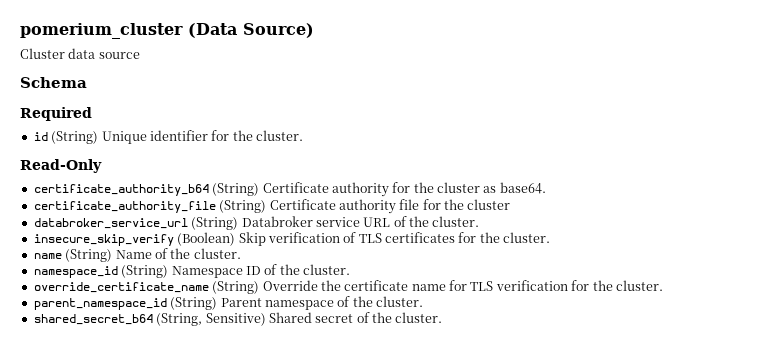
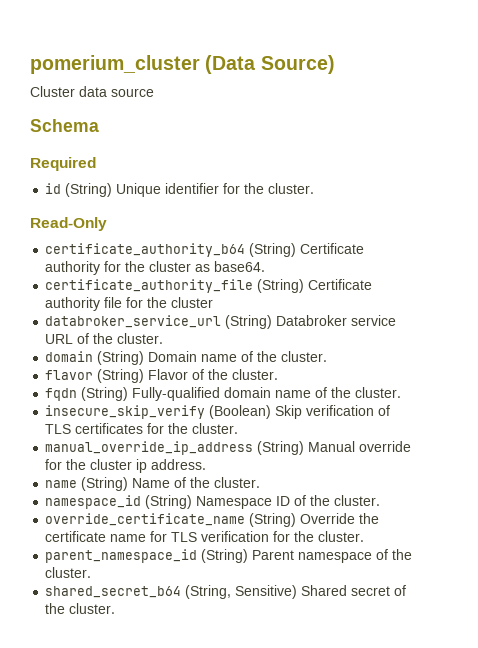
+ domain (String) Domain name of the cluster.
+ flavor (String) Flavor of the cluster.
+ fqdn (String) Fully-qualified domain name of the cluster.
+ manual_override_ip_address (String) Manual override for the cluster ip address.

